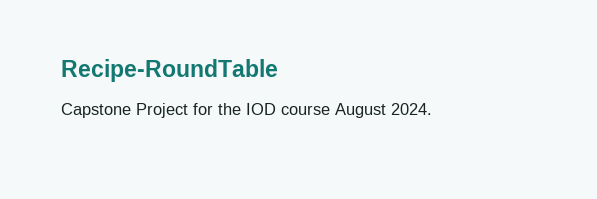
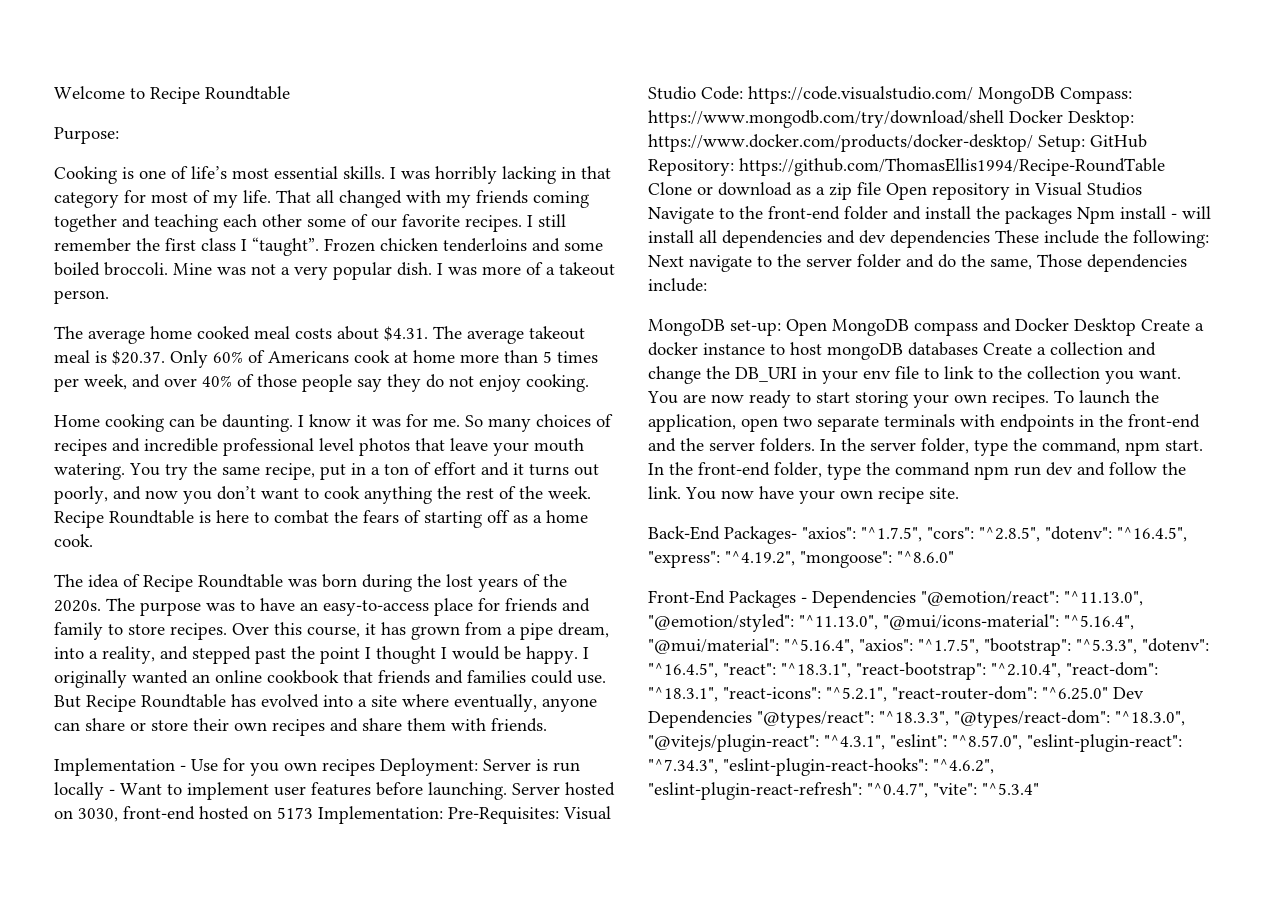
- Recipe-RoundTable
- Capstone Project for the IOD course August 2024.
+ Welcome to Recipe Roundtable
+ Purpose:
+ Cooking is one of life’s most essential skills. I was horribly lacking in that category for most of my life. That all changed with my friends coming together and teaching each other some of our favorite recipes. I still remember the first class I “taught”. Frozen chicken tenderloins and some boiled broccoli. Mine was not a very popular dish. I was more of a takeout person.
+ The average home cooked meal costs about $4.31. The average takeout meal is $20.37. Only 60% of Americans cook at home more than 5 times per week, and over 40% of those people say they do not enjoy cooking.
+ Home cooking can be daunting. I know it was for me. So many choices of recipes and incredible professional level photos that leave your mouth watering. You try the same recipe, put in a ton of effort and it turns out poorly, and now you don’t want to cook anything the rest of the week. Recipe Roundtable is here to combat the fears of starting off as a home cook.
+ The idea of Recipe Roundtable was born during the lost years of the 2020s. The purpose was to have an easy-to-access place for friends and family to store recipes. Over this course, it has grown from a pipe dream, into a reality, and stepped past the point I thought I would be happy. I originally wanted an online cookbook that friends and families could use. But Recipe Roundtable has evolved into a site where eventually, anyone can share or store their own recipes and share them with friends.
+ Implementation - Use for you own recipes Deployment: Server is run locally - Want to implement user features before launching. Server hosted on 3030, front-end hosted on 5173 Implementation: Pre-Requisites: Visual Studio Code: https://code.visualstudio.com/ MongoDB Compass: https://www.mongodb.com/try/download/shell Docker Desktop: https://www.docker.com/products/docker-desktop/ Setup: GitHub Repository: https://github.com/ThomasEllis1994/Recipe-RoundTable Clone or download as a zip file Open repository in Visual Studios Navigate to the front-end folder and install the packages Npm install - will install all dependencies and dev dependencies These include the following: Next navigate to the server folder and do the same, Those dependencies include:
+ MongoDB set-up: Open MongoDB compass and Docker Desktop Create a docker instance to host mongoDB databases Create a collection and change the DB_URI in your env file to link to the collection you want. You are now ready to start storing your own recipes. To launch the application, open two separate terminals with endpoints in the front-end and the server folders. In the server folder, type the command, npm start. In the front-end folder, type the command npm run dev and follow the link. You now have your own recipe site.
+ Back-End Packages- "axios": "^1.7.5", "cors": "^2.8.5", "dotenv": "^16.4.5", "express": "^4.19.2", "mongoose": "^8.6.0"
+ Front-End Packages - Dependencies "@emotion/react": "^11.13.0", "@emotion/styled": "^11.13.0", "@mui/icons-material": "^5.16.4", "@mui/material": "^5.16.4", "axios": "^1.7.5", "bootstrap": "^5.3.3", "dotenv": "^16.4.5", "react": "^18.3.1", "react-bootstrap": "^2.10.4", "react-dom": "^18.3.1", "react-icons": "^5.2.1", "react-router-dom": "^6.25.0" Dev Dependencies "@types/react": "^18.3.3", "@types/react-dom": "^18.3.0", "@vitejs/plugin-react": "^4.3.1", "eslint": "^8.57.0", "eslint-plugin-react": "^7.34.3", "eslint-plugin-react-hooks": "^4.6.2", "eslint-plugin-react-refresh": "^0.4.7", "vite": "^5.3.4"

